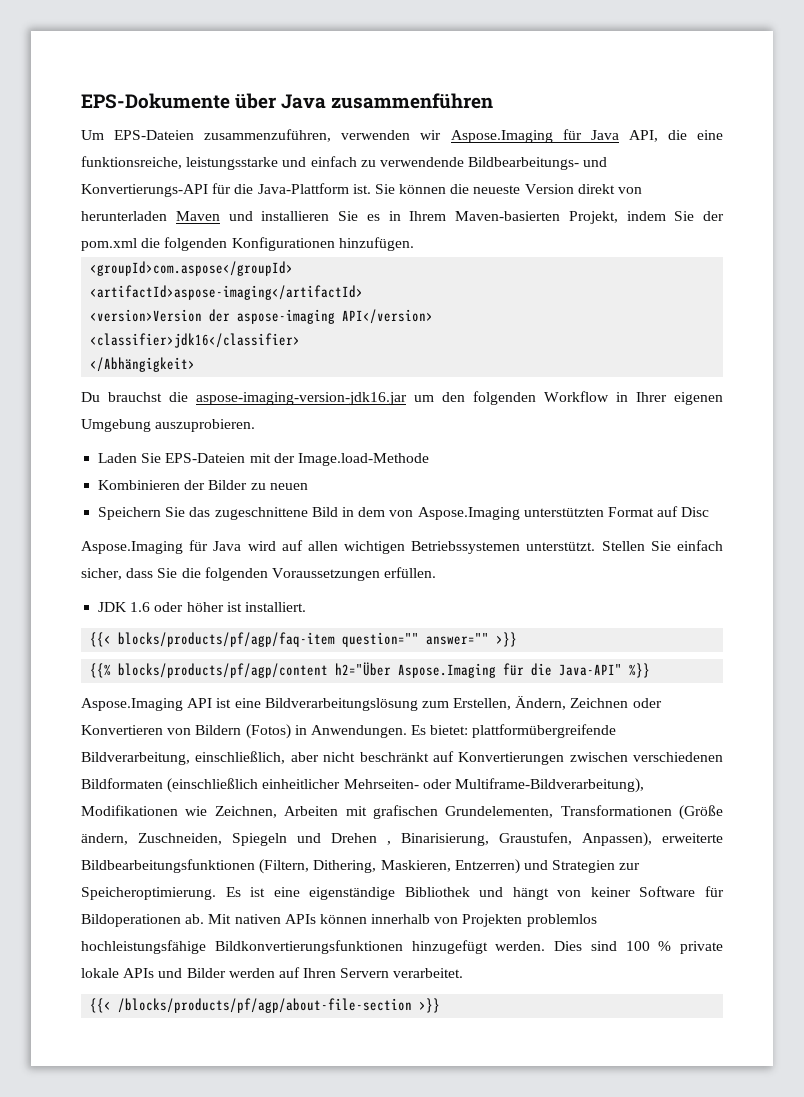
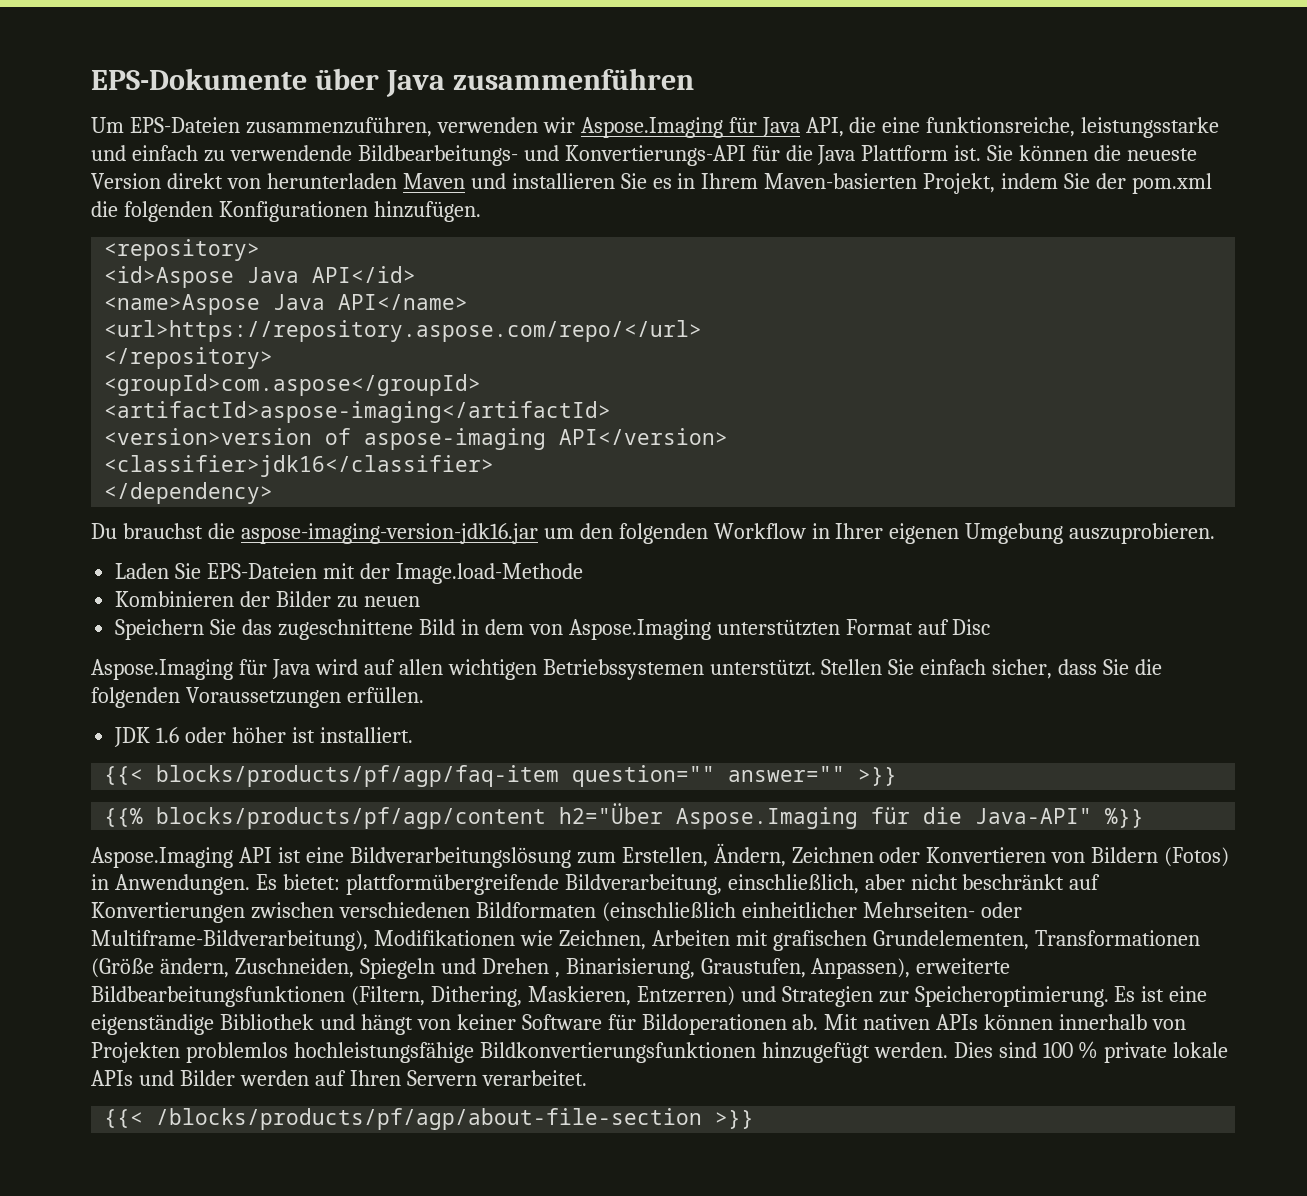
- Um EPS-Dateien zusammenzuführen, verwenden wir Aspose.Imaging für Java API, die eine funktionsreiche, leistungsstarke und einfach zu verwendende Bildbearbeitungs- und Konvertierungs-API für die Java-Plattform ist.
+ Um EPS-Dateien zusammenzuführen, verwenden wir Aspose.Imaging für Java API, die eine funktionsreiche, leistungsstarke und einfach zu verwendende Bildbearbeitungs- und Konvertierungs-API für die Java Plattform ist.
+ <repository>
+ <id>Aspose Java API</id>
+ <name>Aspose Java API</name>
+ <url>https://repository.aspose.com/repo/</url>
+ </repository>
- <version>Version der aspose-imaging API</version>
+ <version>version of aspose-imaging API</version>
- </Abhängigkeit>
+ </dependency>

